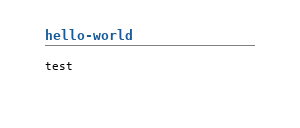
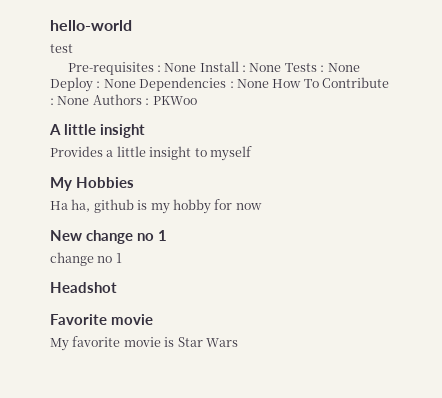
+ Pre-requisites : None Install : None Tests : None Deploy : None Dependencies : None How To Contribute : None Authors : PKWoo
+ A little insight
+ Provides a little insight to myself
+ My Hobbies
+ Ha ha, github is my hobby for now
+ New change no 1
+ change no 1
+ Headshot
+ Favorite movie
+ My favorite movie is Star Wars

